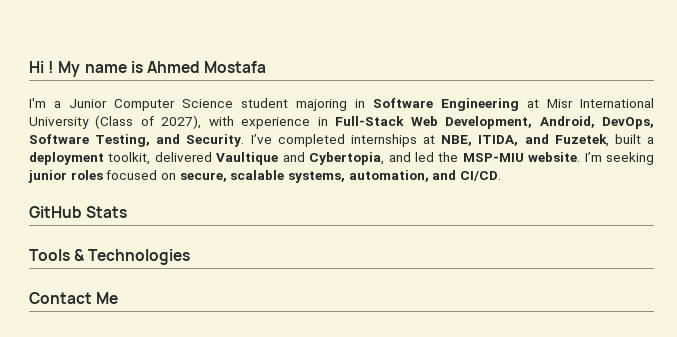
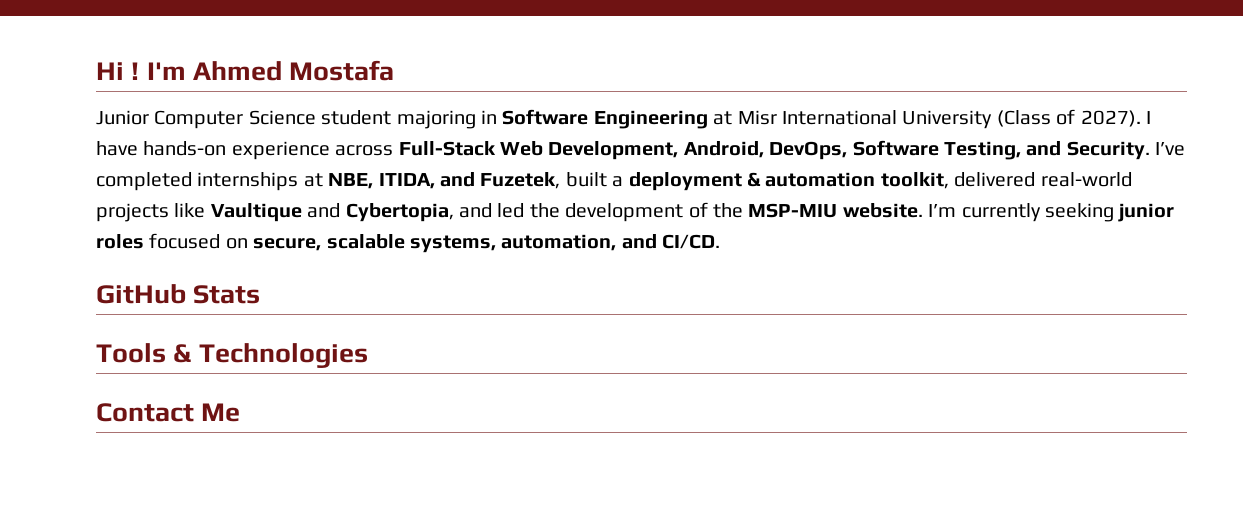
- My name is Ahmed Mostafa
+ I'm Ahmed Mostafa
- I'm a Junior Computer Science student majoring in Software Engineering at Misr International University (Class of 2027), with experience in Full-Stack Web Development, Android, DevOps, Software Testing, and Security.
+ Junior Computer Science student majoring in Software Engineering at Misr International University (Class of 2027). I have hands-on experience across Full-Stack Web Development, Android, DevOps, Software Testing, and Security.
- I’ve completed internships at NBE, ITIDA, and Fuzetek, built a deployment toolkit, delivered Vaultique and Cybertopia, and led the MSP-MIU website.
+ I’ve completed internships at NBE, ITIDA, and Fuzetek, built a deployment & automation toolkit, delivered real-world projects like Vaultique and Cybertopia, and led the development of the MSP-MIU website.
- I’m seeking junior roles focused on secure, scalable systems, automation, and CI/CD.
+ I’m currently seeking junior roles focused on secure, scalable systems, automation, and CI/CD.

